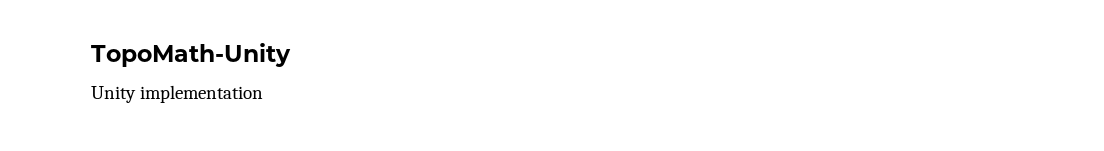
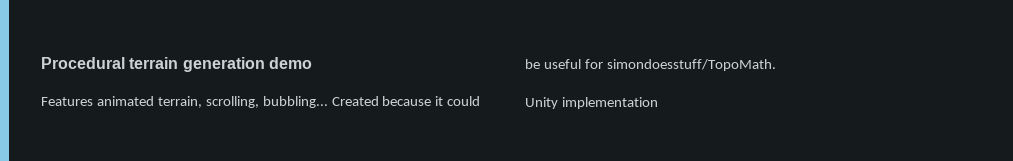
- TopoMath-Unity
+ Procedural terrain generation demo
+ Features animated terrain, scrolling, bubbling... Created because it could be useful for simondoesstuff/TopoMath.

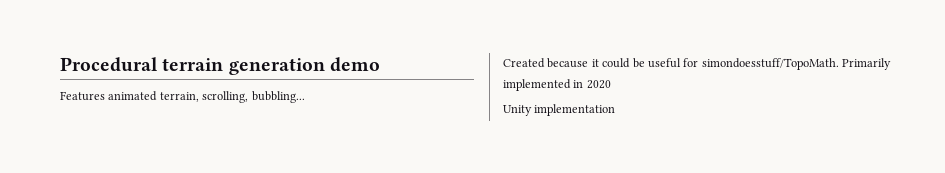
- Features animated terrain, scrolling, bubbling... Created because it could be useful for simondoesstuff/TopoMath.
+ Features animated terrain, scrolling, bubbling...
+ Created because it could be useful for simondoesstuff/TopoMath. Primarily implemented in 2020

